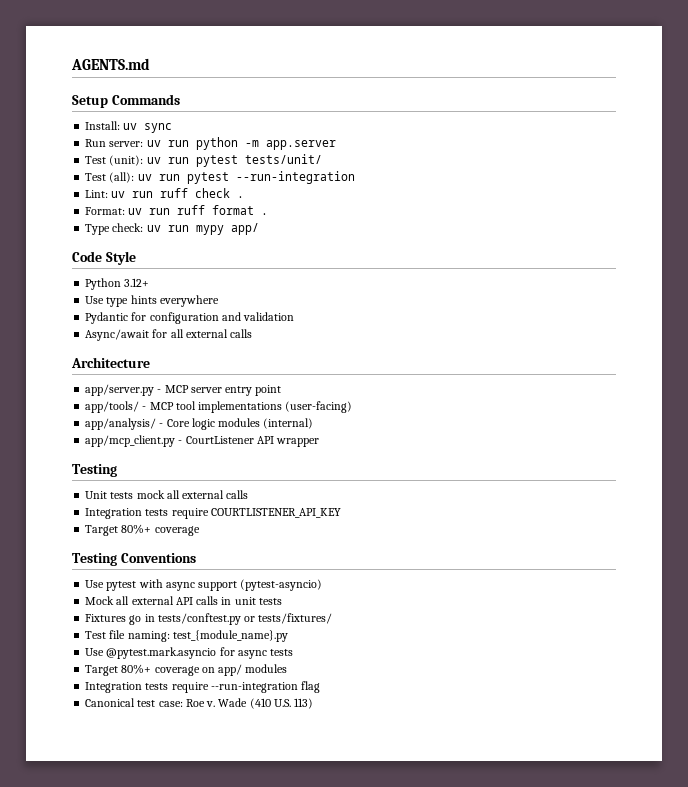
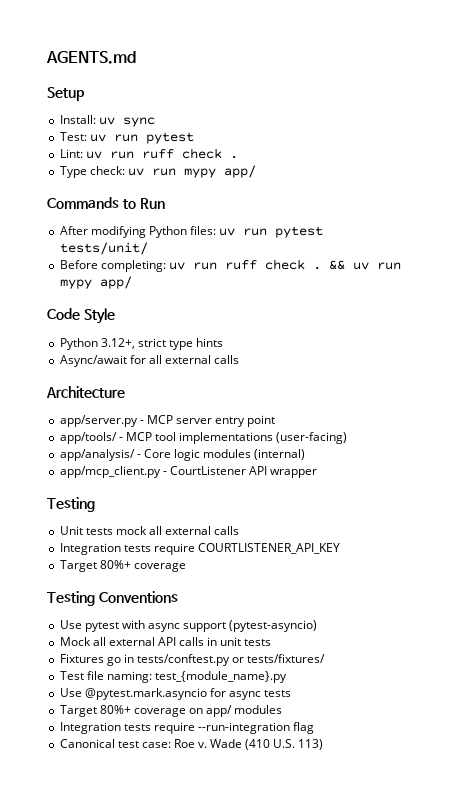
- Setup Commands
+ Setup
- Run server: uv run python -m app.server
- Test (unit): uv run pytest tests/unit/
- Test (all): uv run pytest --run-integration
+ Test: uv run pytest
- Format: uv run ruff format .
+ Commands to Run
+ After modifying Python files: uv run pytest tests/unit/
+ Before completing: uv run ruff check . && uv run mypy app/
- Python 3.12+
- Use type hints everywhere
- Pydantic for configuration and validation
+ Python 3.12+, strict type hints

